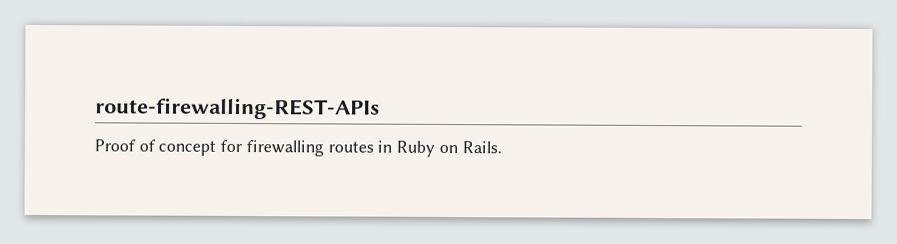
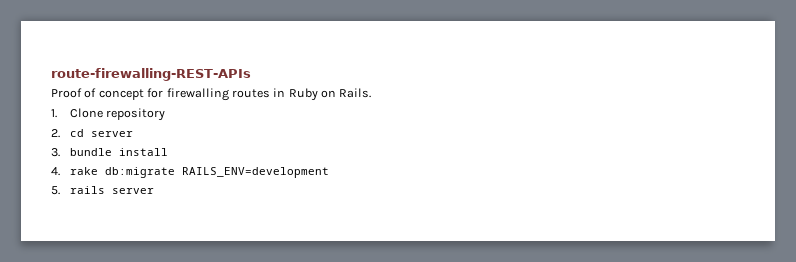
+ 1. Clone repository
+ 2. cd server
+ 3. bundle install
+ 4. rake db:migrate RAILS_ENV=development
+ 5. rails server

